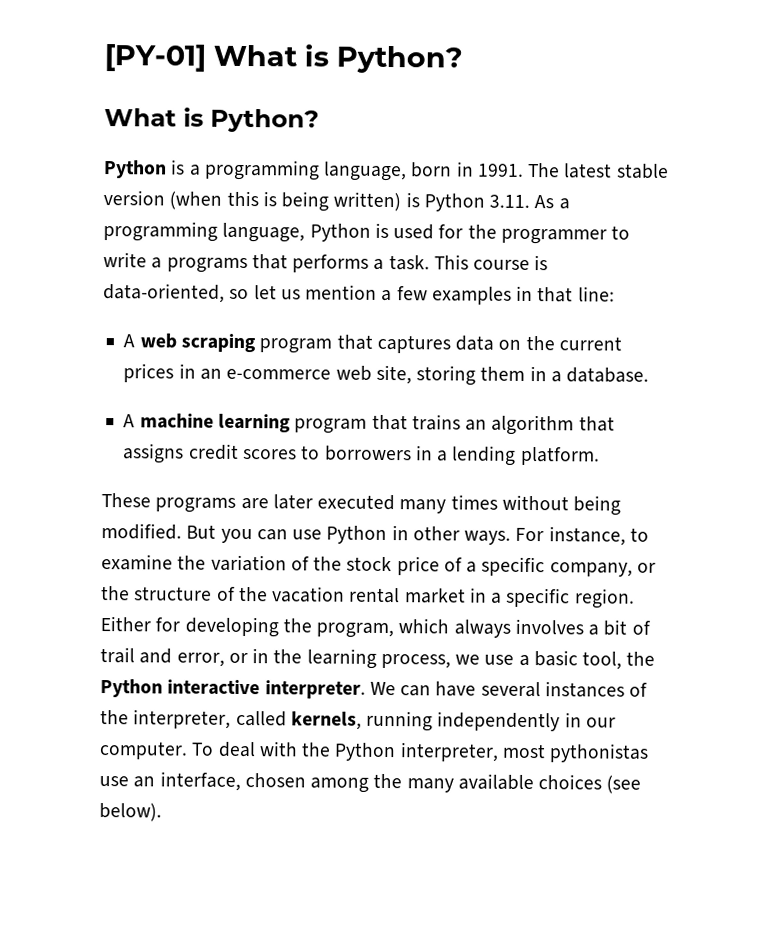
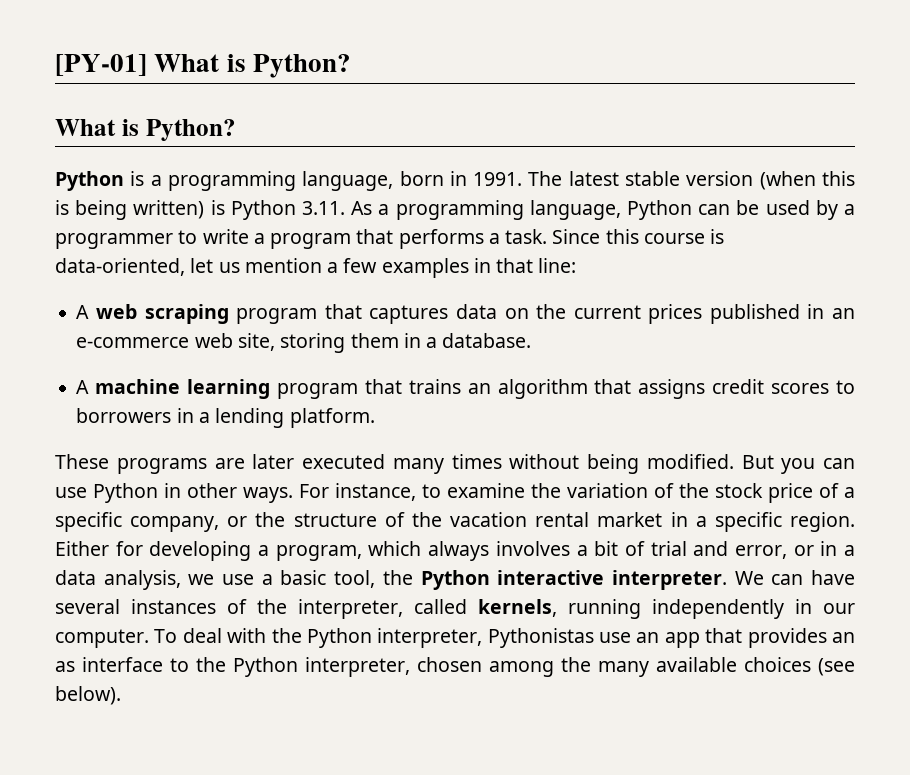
- The latest stable version (when this is being written) is Python 3.11. As a programming language, Python is used for the programmer to write a programs that performs a task.
+ The latest stable version (when this is being written) is Python 3.11. As a programming language, Python can be used by a programmer to write a program that performs a task.
- This course is data-oriented, so let us mention a few examples in that line:
+ Since this course is data-oriented, let us mention a few examples in that line:
- A web scraping program that captures data on the current prices in an e-commerce web site, storing them in a database.
+ A web scraping program that captures data on the current prices published in an e-commerce web site, storing them in a database.
- Either for developing the program, which always involves a bit of trail and error, or in the learning process, we use a basic tool, the Python interactive interpreter.
+ Either for developing a program, which always involves a bit of trial and error, or in a data analysis, we use a basic tool, the Python interactive interpreter.
- To deal with the Python interpreter, most pythonistas use an interface, chosen among the many available choices (see below).
+ To deal with the Python interpreter, Pythonistas use an app that provides an as interface to the Python interpreter, chosen among the many available choices (see below).

